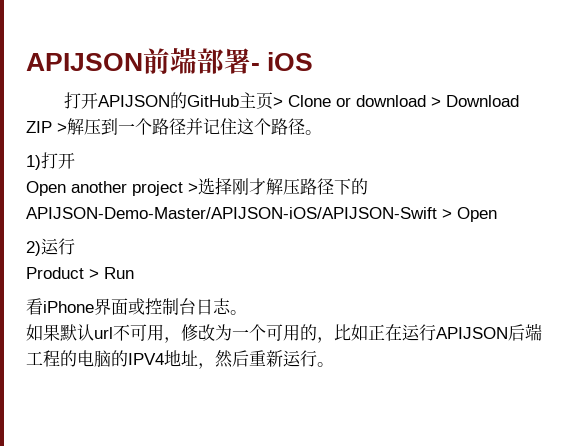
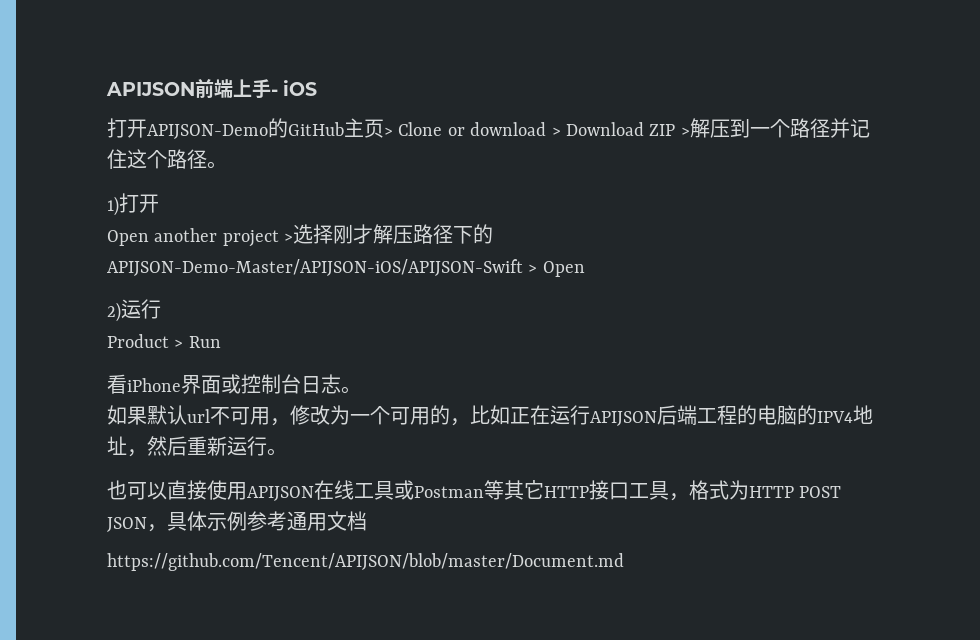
- APIJSON前端部署- iOS
+ APIJSON前端上手- iOS
- 打开APIJSON的GitHub主页> Clone or download > Download ZIP >解压到一个路径并记住这个路径。
+ 打开APIJSON-Demo的GitHub主页> Clone or download > Download ZIP >解压到一个路径并记住这个路径。
+ 也可以直接使用APIJSON在线工具或Postman等其它HTTP接口工具，格式为HTTP POST JSON，具体示例参考通用文档
+ https://github.com/Tencent/APIJSON/blob/master/Document.md

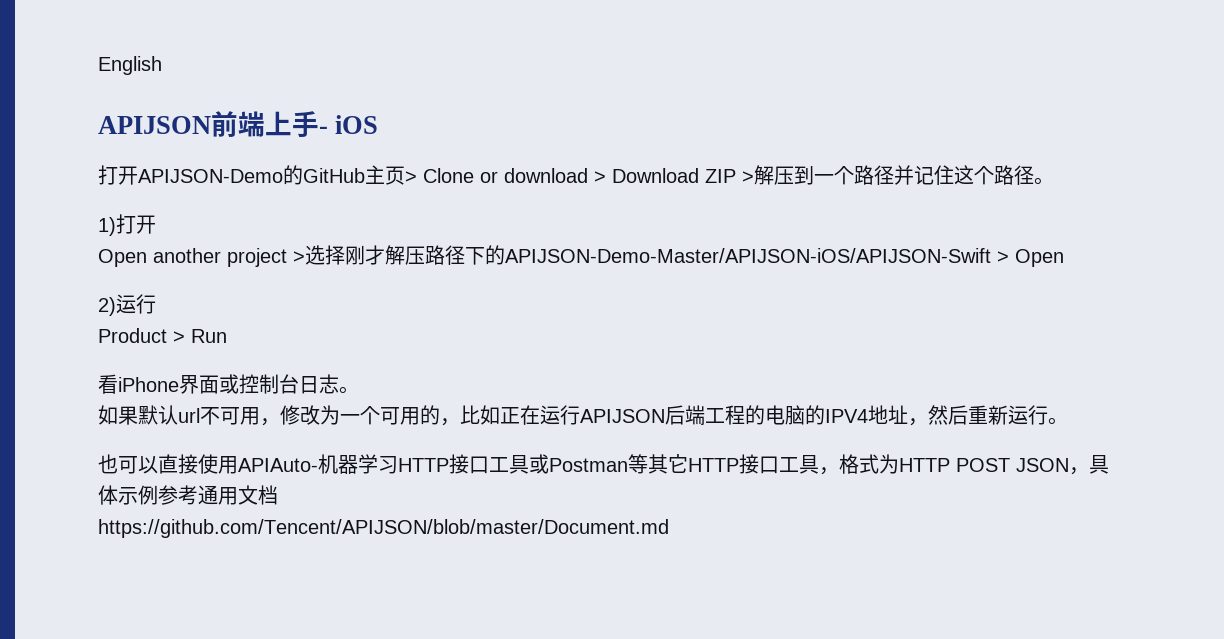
+ English
- 也可以直接使用APIJSON在线工具或Postman等其它HTTP接口工具，格式为HTTP POST JSON，具体示例参考通用文档
+ 也可以直接使用APIAuto-机器学习HTTP接口工具或Postman等其它HTTP接口工具，格式为HTTP POST JSON，具体示例参考通用文档

